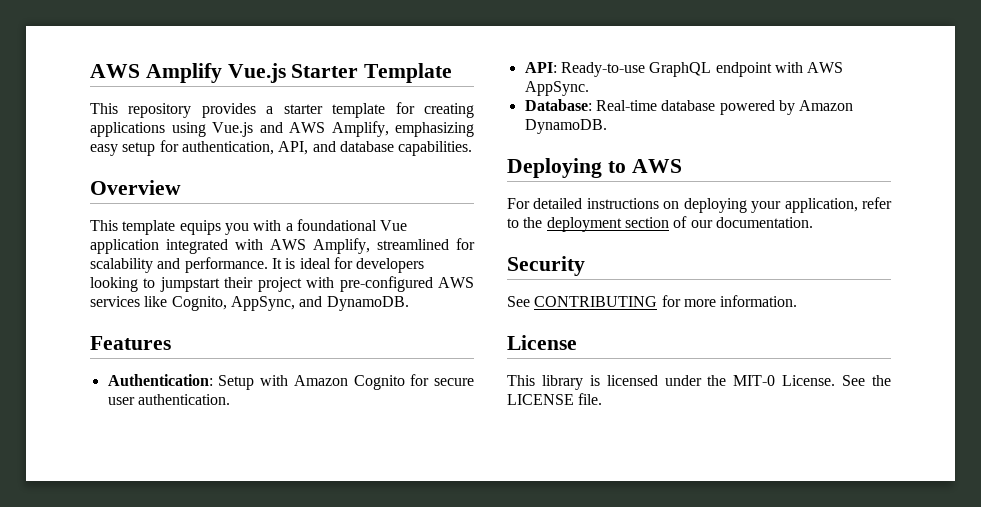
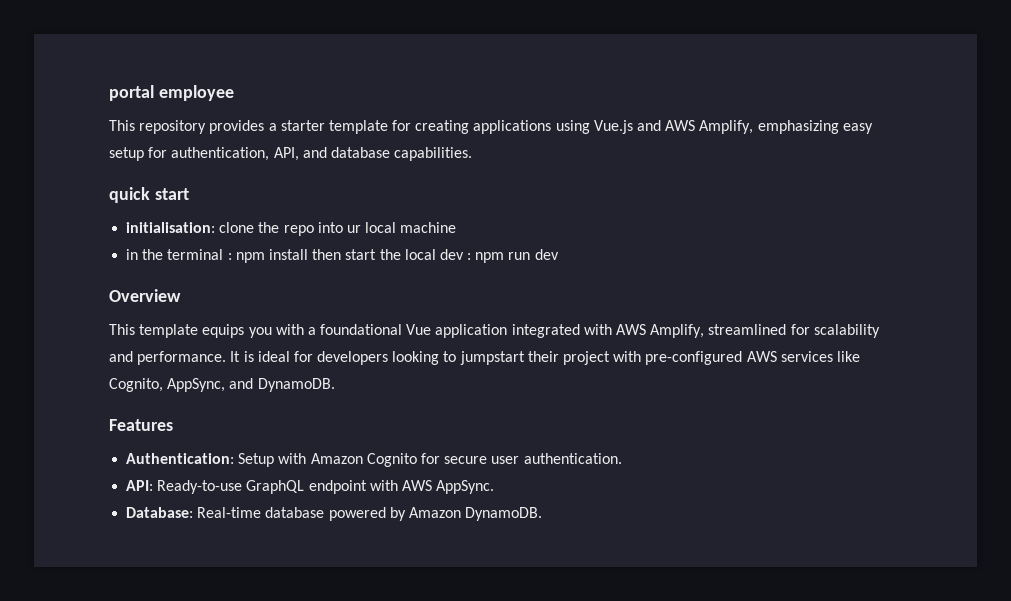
- AWS Amplify Vue.js Starter Template
+ portal employee
+ quick start
+ initialisation: clone the repo into ur local machine
+ in the terminal : npm install then start the local dev : npm run dev
- Deploying to AWS
- For detailed instructions on deploying your application, refer to the deployment section of our documentation.
- Security
- See CONTRIBUTING for more information.
- License
- This library is licensed under the MIT-0 License. See the LICENSE file.

